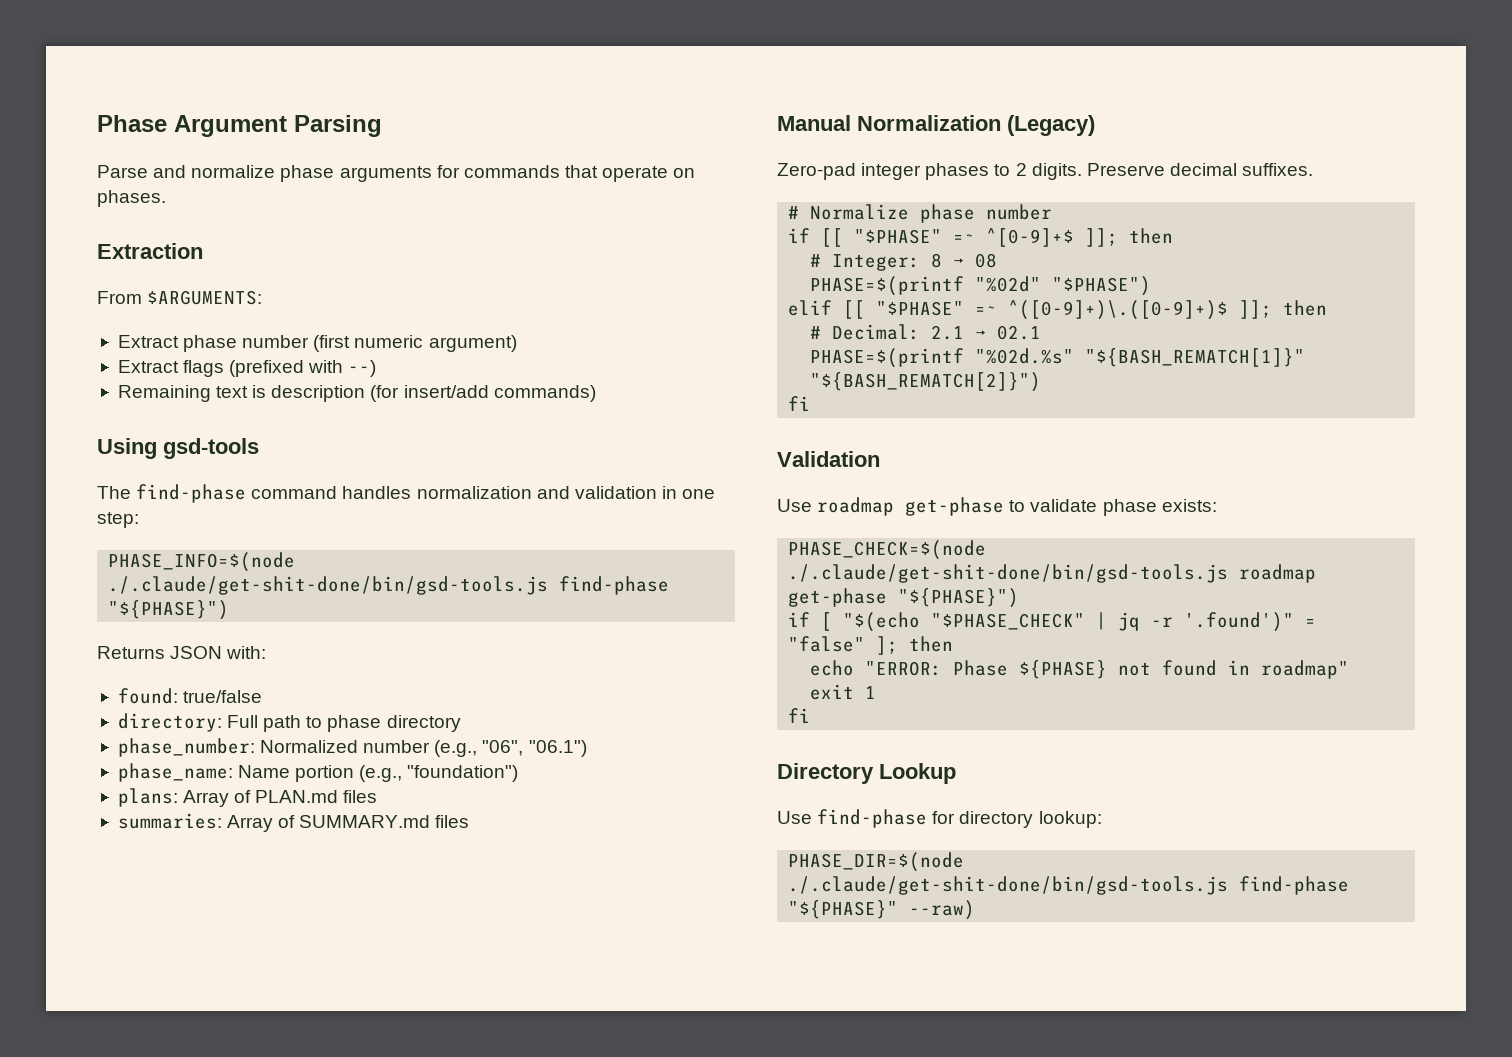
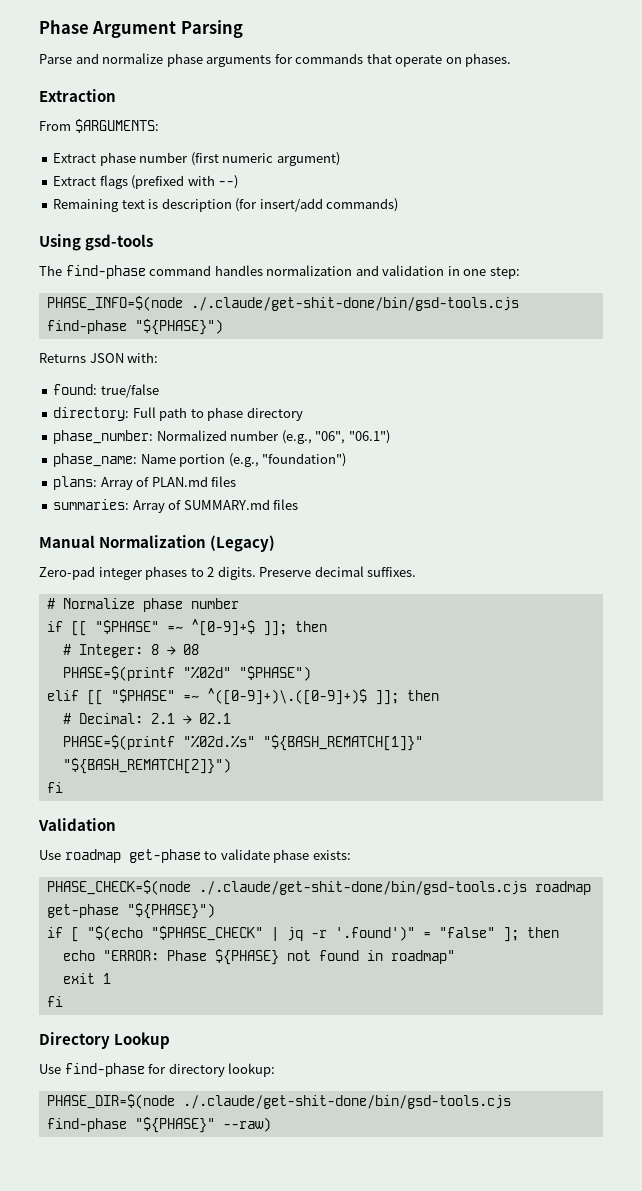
- PHASE_INFO=$(node ./.claude/get-shit-done/bin/gsd-tools.js find-phase "${PHASE}")
+ PHASE_INFO=$(node ./.claude/get-shit-done/bin/gsd-tools.cjs find-phase "${PHASE}")
- PHASE_CHECK=$(node ./.claude/get-shit-done/bin/gsd-tools.js roadmap get-phase "${PHASE}")
+ PHASE_CHECK=$(node ./.claude/get-shit-done/bin/gsd-tools.cjs roadmap get-phase "${PHASE}")
- PHASE_DIR=$(node ./.claude/get-shit-done/bin/gsd-tools.js find-phase "${PHASE}" --raw)
+ PHASE_DIR=$(node ./.claude/get-shit-done/bin/gsd-tools.cjs find-phase "${PHASE}" --raw)

